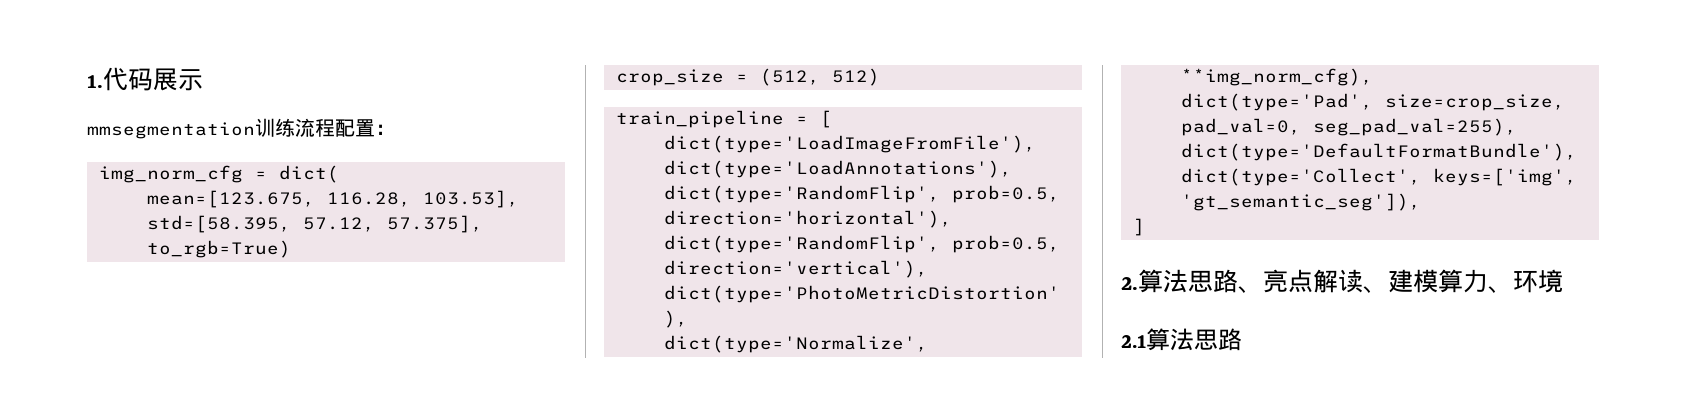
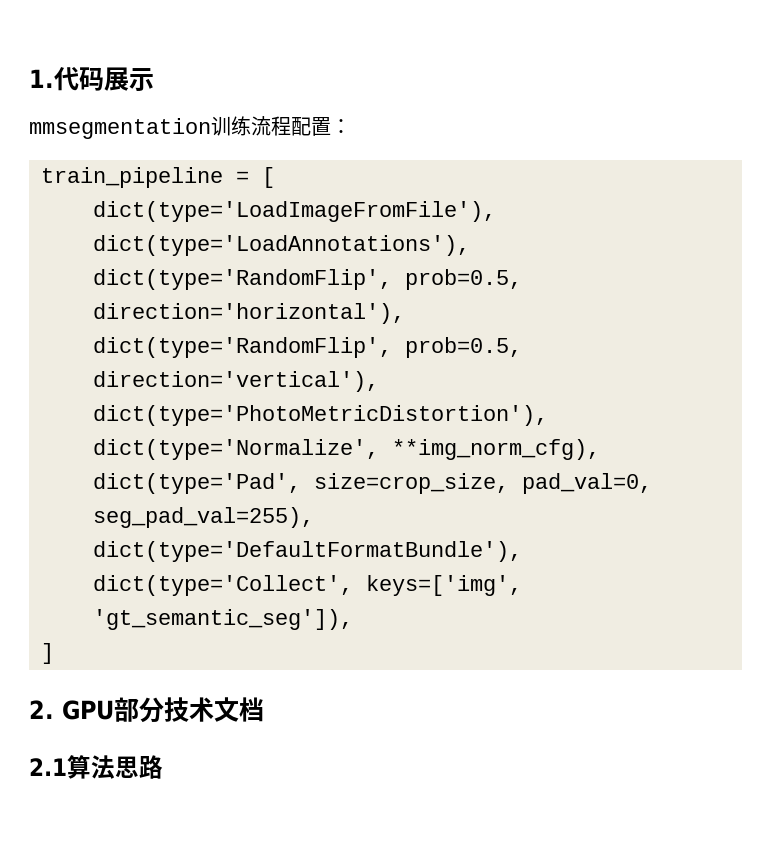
- img_norm_cfg = dict(
- mean=[123.675, 116.28, 103.53], std=[58.395, 57.12, 57.375], to_rgb=True)
- crop_size = (512, 512)
- 2.算法思路、亮点解读、建模算力、环境
+ 2. GPU部分技术文档

